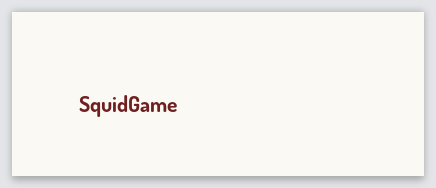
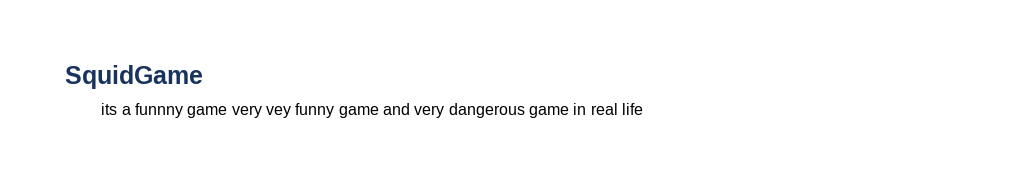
+ its a funnny game very vey funny game and very dangerous game in real life

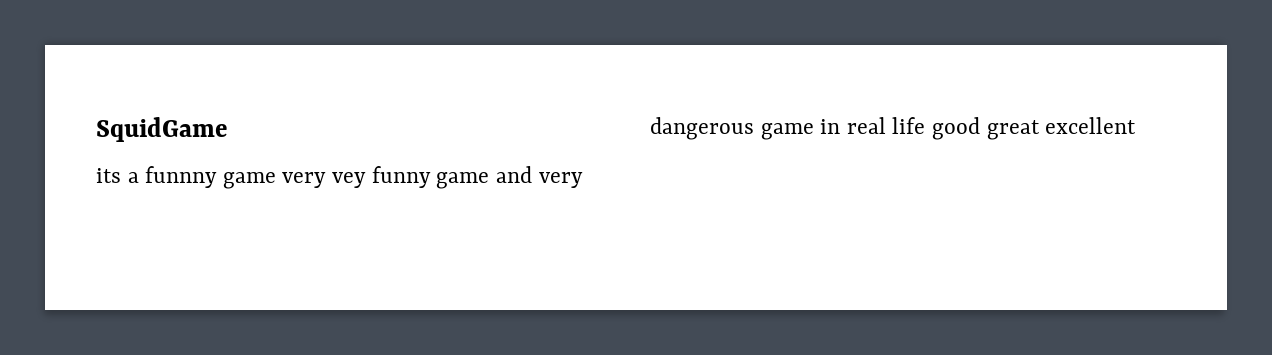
- its a funnny game very vey funny game and very dangerous game in real life
+ its a funnny game very vey funny game and very dangerous game in real life good great excellent

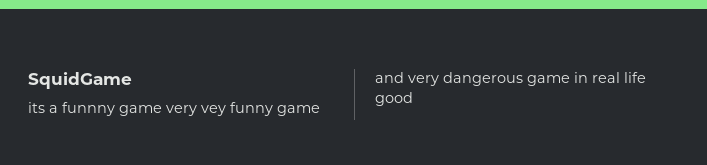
- its a funnny game very vey funny game and very dangerous game in real life good great excellent
+ its a funnny game very vey funny game and very dangerous game in real life good

